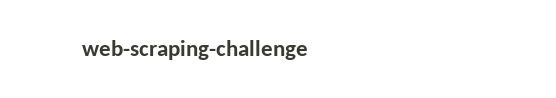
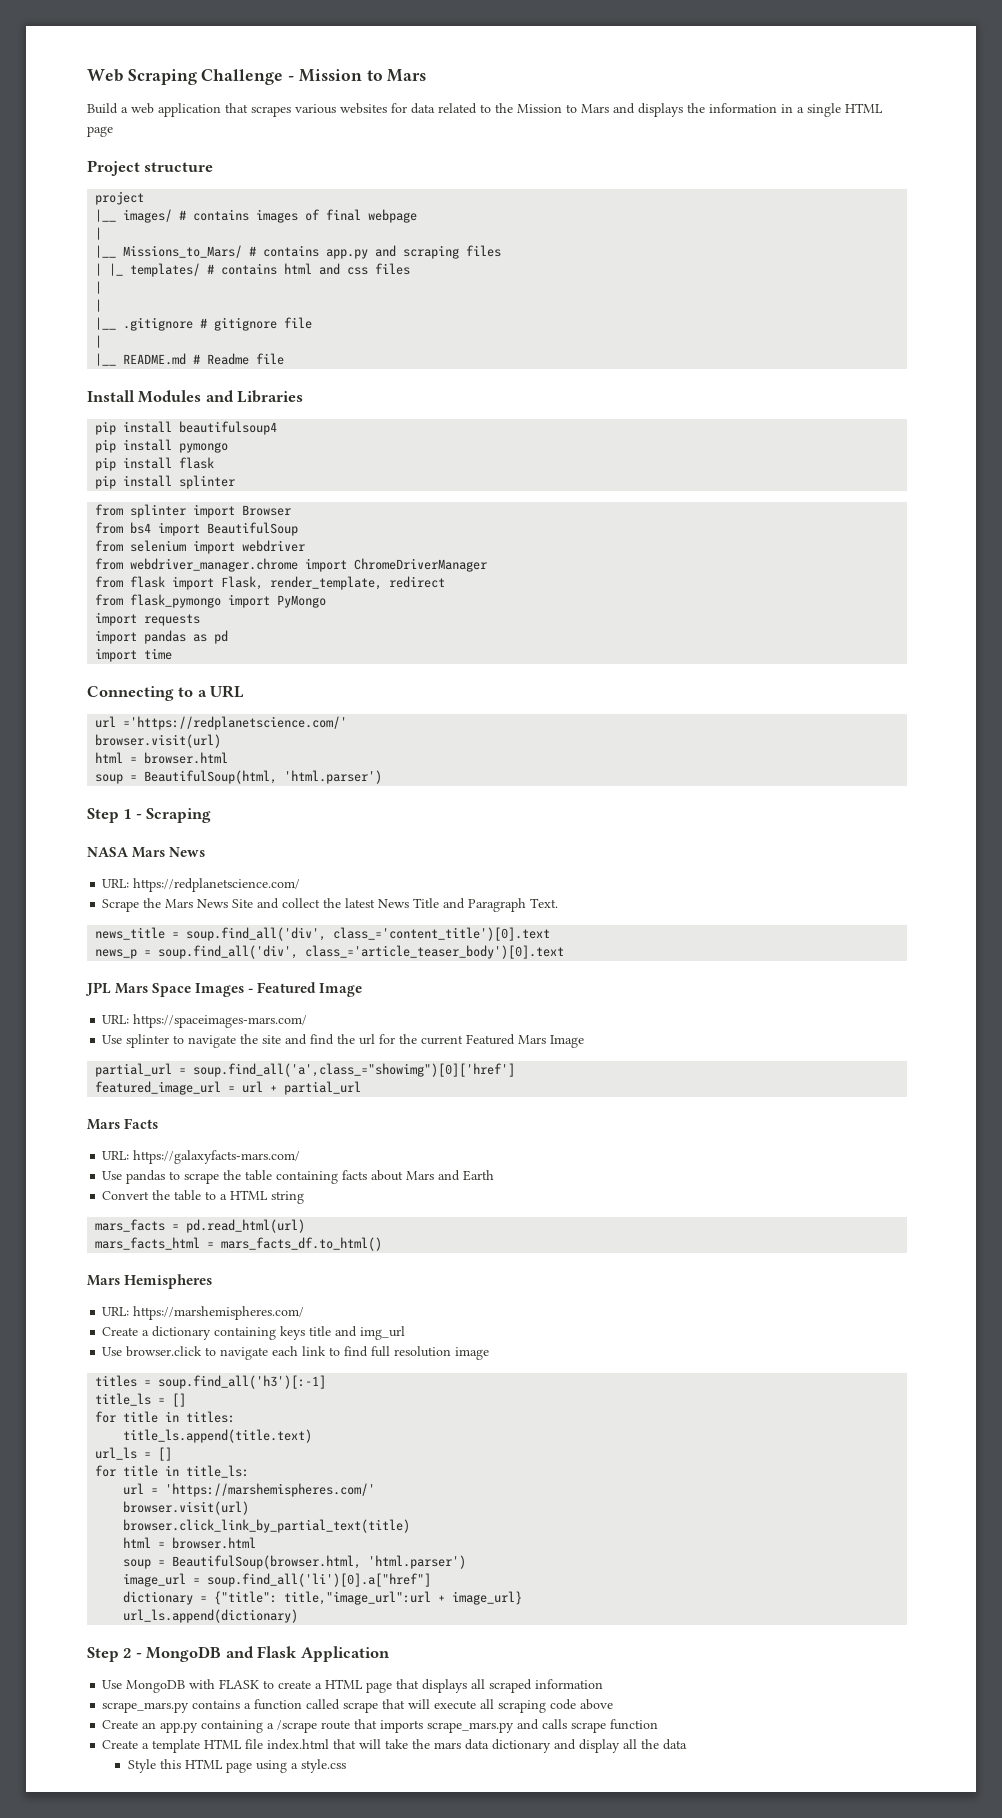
- web-scraping-challenge
+ Web Scraping Challenge - Mission to Mars
+ Build a web application that scrapes various websites for data related to the Mission to Mars and displays the information in a single HTML page
+ Project structure
+ project
+ |__ images/ # contains images of final webpage
+ |
+ |__ Missions_to_Mars/ # contains app.py and scraping files
+ | |_ templates/ # contains html and css files
+ |
+ |
+ |__ .gitignore # gitignore file
+ |
+ |__ README.md # Readme file
+ Install Modules and Libraries
+ pip install beautifulsoup4
+ pip install pymongo
+ pip install flask
+ pip install splinter
+ from splinter import Browser
+ from bs4 import BeautifulSoup
+ from selenium import webdriver
+ from webdriver_manager.chrome import ChromeDriverManager
+ from flask import Flask, render_template, redirect
+ from flask_pymongo import PyMongo
+ import requests
+ import pandas as pd
+ import time
+ Connecting to a URL
+ url ='https://redplanetscience.com/'
+ browser.visit(url)
+ html = browser.html
+ soup = BeautifulSoup(html, 'html.parser')
+ Step 1 - Scraping
+ NASA Mars News
+ URL: https://redplanetscience.com/
+ Scrape the Mars News Site and collect the latest News Title and Paragraph Text.
+ news_title = soup.find_all('div', class_='content_title')[0].text
+ news_p = soup.find_all('div', class_='article_teaser_body')[0].text
+ JPL Mars Space Images - Featured Image
+ URL: https://spaceimages-mars.com/
+ Use splinter to navigate the site and find the url for the current Featured Mars Image
+ partial_url = soup.find_all('a',class_="showimg")[0]['href']
+ featured_image_url = url + partial_url
+ Mars Facts
+ URL: https://galaxyfacts-mars.com/
+ Use pandas to scrape the table containing facts about Mars and Earth
+ Convert the table to a HTML string
+ mars_facts = pd.read_html(url)
+ mars_facts_html = mars_facts_df.to_html()
+ Mars Hemispheres
+ URL: https://marshemispheres.com/
+ Create a dictionary containing keys title and img_url
+ Use browser.click to navigate each link to find full resolution image
+ titles = soup.find_all('h3')[:-1]
+ title_ls = []
+ for title in titles:
+ title_ls.append(title.text)
+ url_ls = []
+ for title in title_ls:
+ url = 'https://marshemispheres.com/'
+ browser.visit(url)
+ browser.click_link_by_partial_text(title)
+ html = browser.html
+ soup = BeautifulSoup(browser.html, 'html.parser')
+ image_url = soup.find_all('li')[0].a["href"]
+ dictionary = {"title": title,"image_url":url + image_url}
+ url_ls.append(dictionary)
+ Step 2 - MongoDB and Flask Application
+ Use MongoDB with FLASK to create a HTML page that displays all scraped information
+ scrape_mars.py contains a function called scrape that will execute all scraping code above
+ Create an app.py containing a /scrape route that imports scrape_mars.py and calls scrape function
+ Create a template HTML file index.html that will take the mars data dictionary and display all the data
+ Style this HTML page using a style.css

